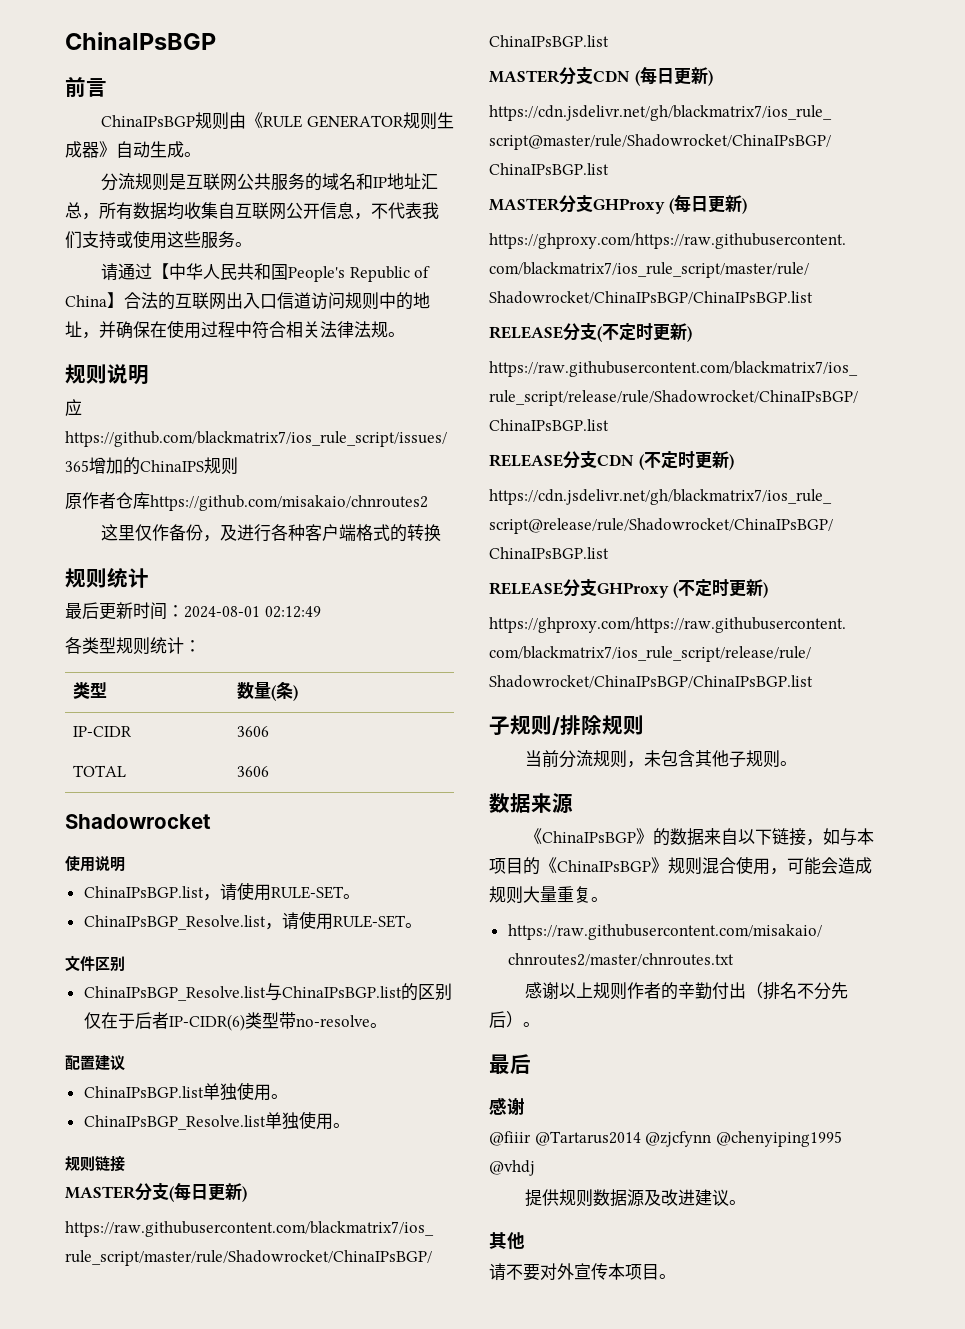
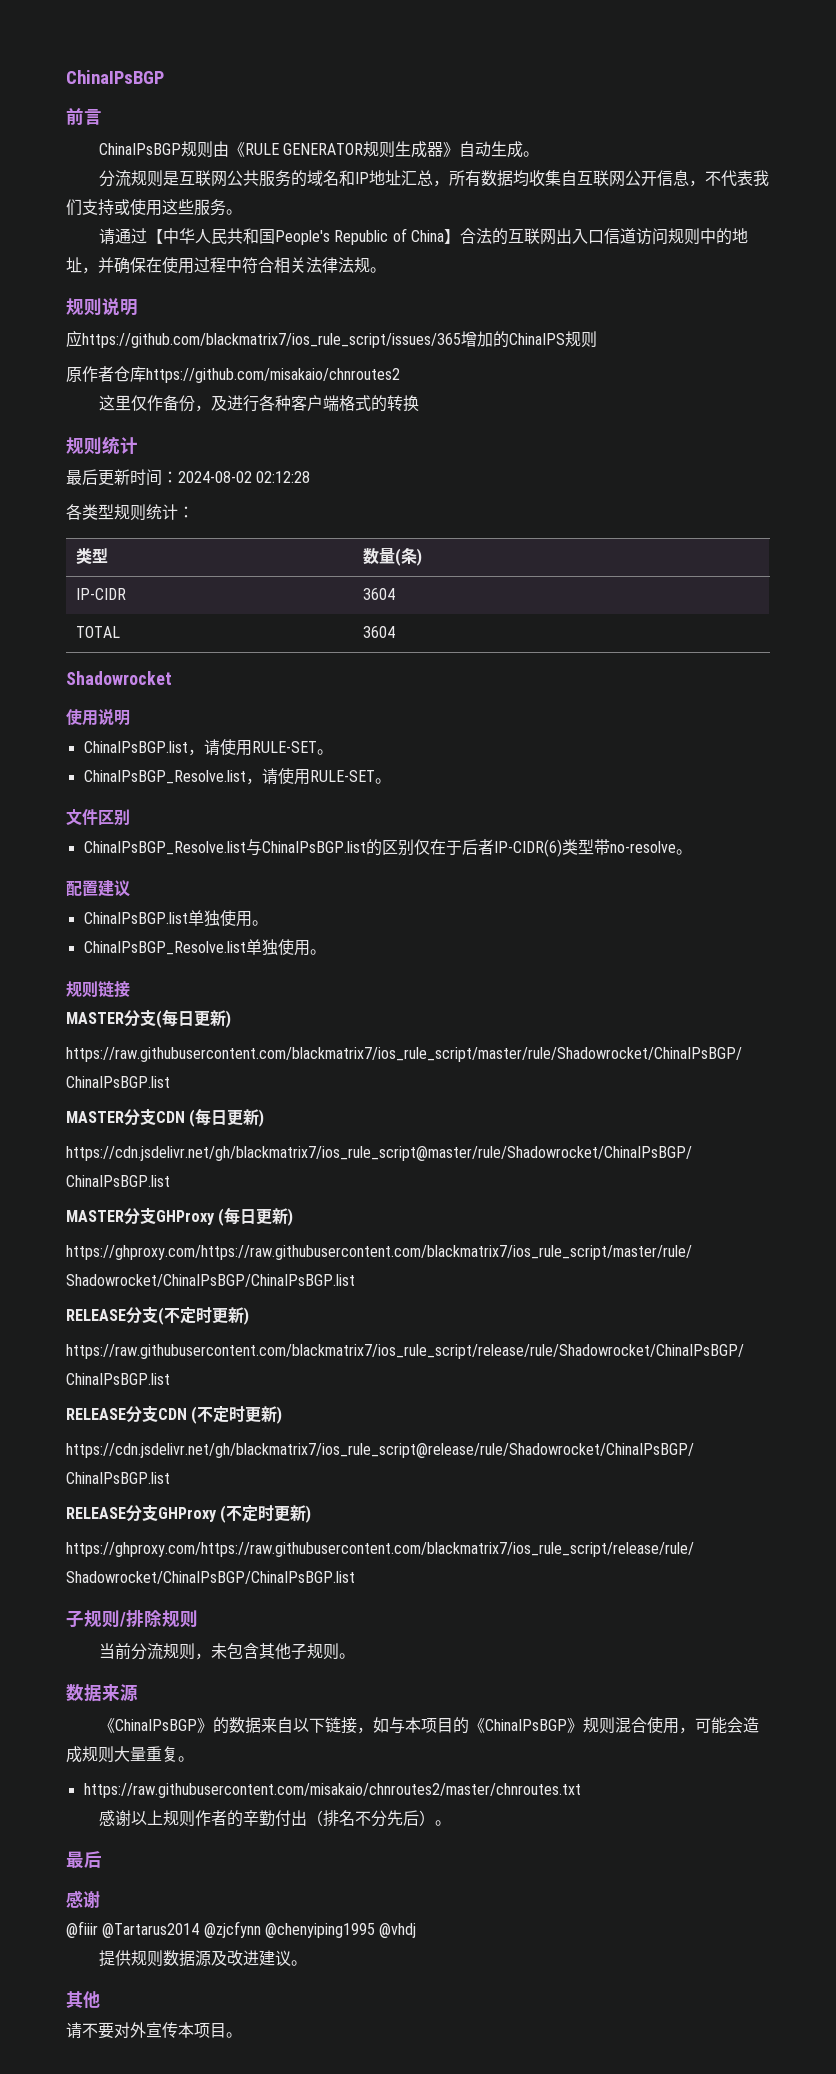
- 最后更新时间：2024-08-01 02:12:49
+ 最后更新时间：2024-08-02 02:12:28
- IP-CIDR | 3606
+ IP-CIDR | 3604
- TOTAL | 3606
+ TOTAL | 3604

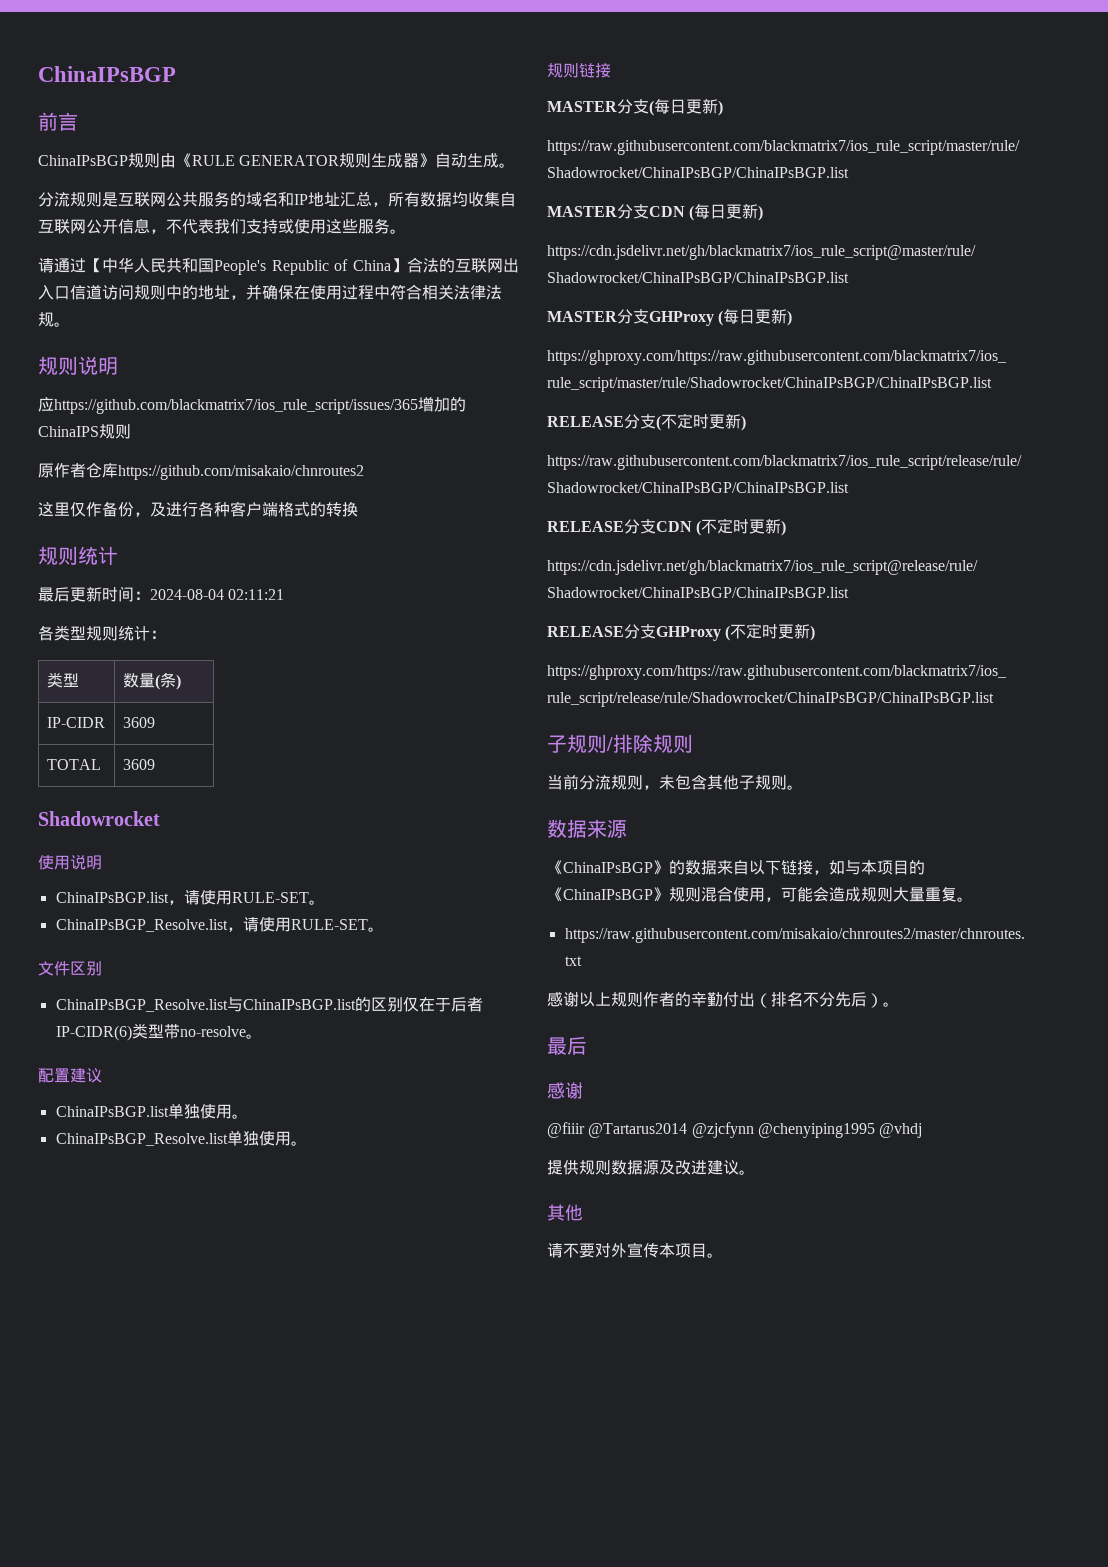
- 最后更新时间：2024-08-02 02:12:28
+ 最后更新时间：2024-08-04 02:11:21
- IP-CIDR | 3604
+ IP-CIDR | 3609
- TOTAL | 3604
+ TOTAL | 3609

